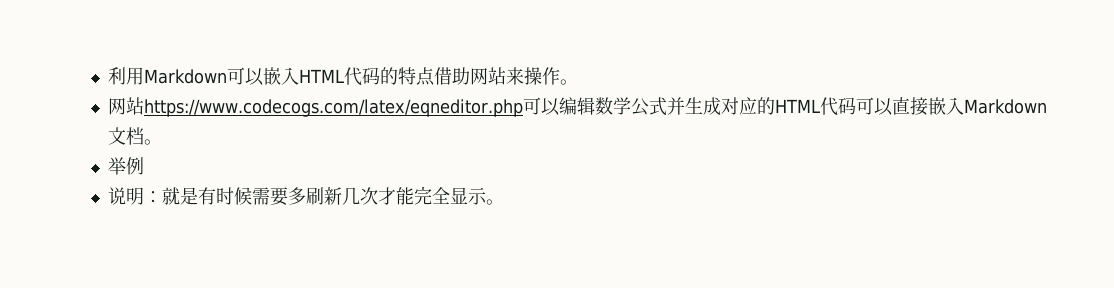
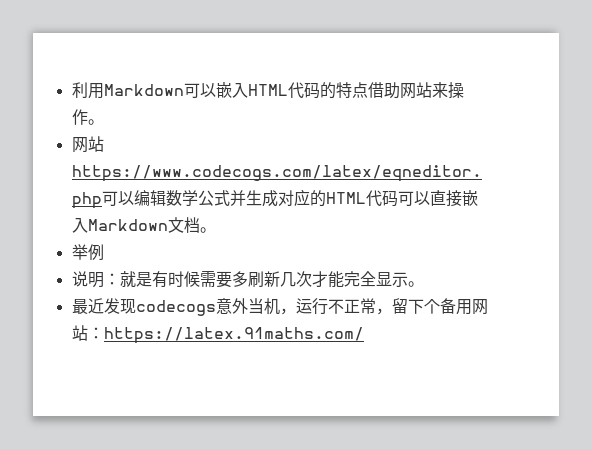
+ 最近发现codecogs意外当机，运行不正常，留下个备用网站：https://latex.91maths.com/

